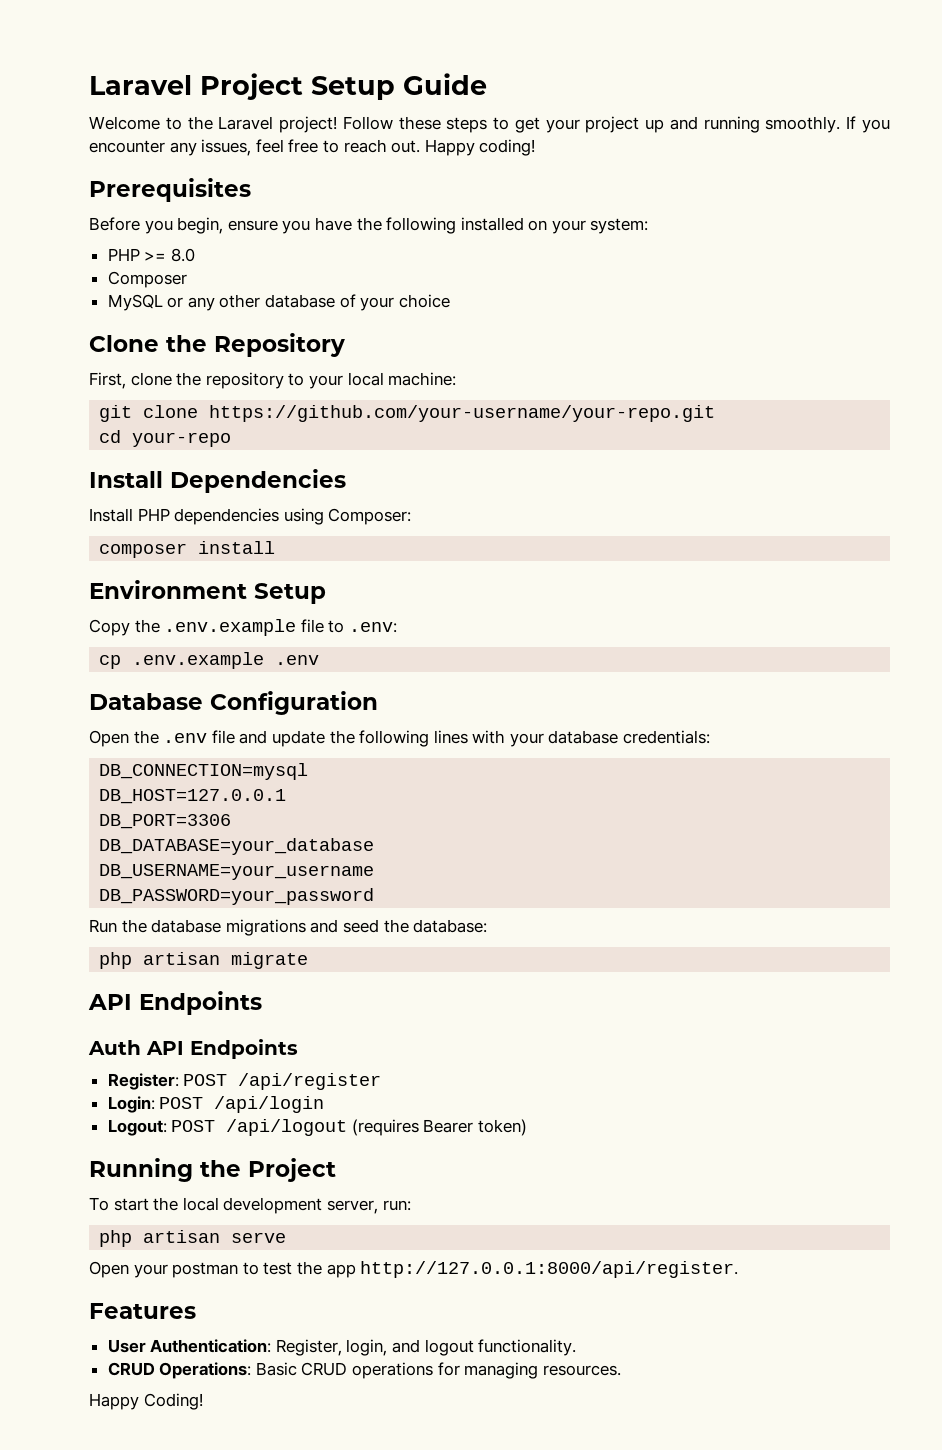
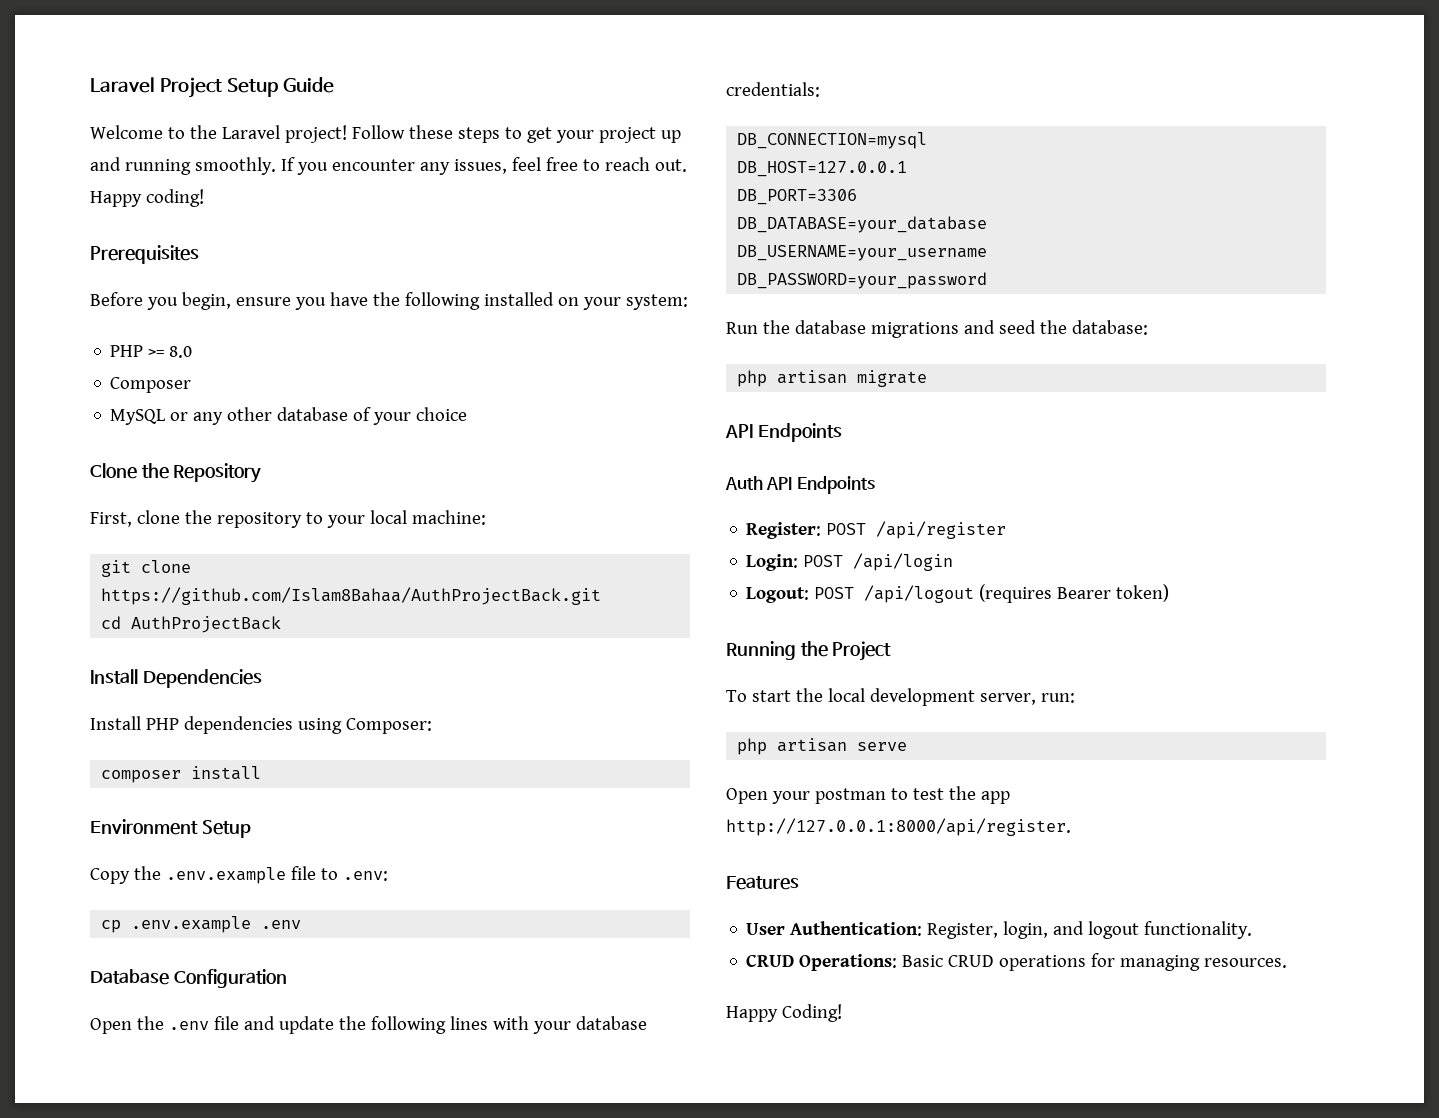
- git clone https://github.com/your-username/your-repo.git
+ git clone https://github.com/Islam8Bahaa/AuthProjectBack.git
- cd your-repo
+ cd AuthProjectBack

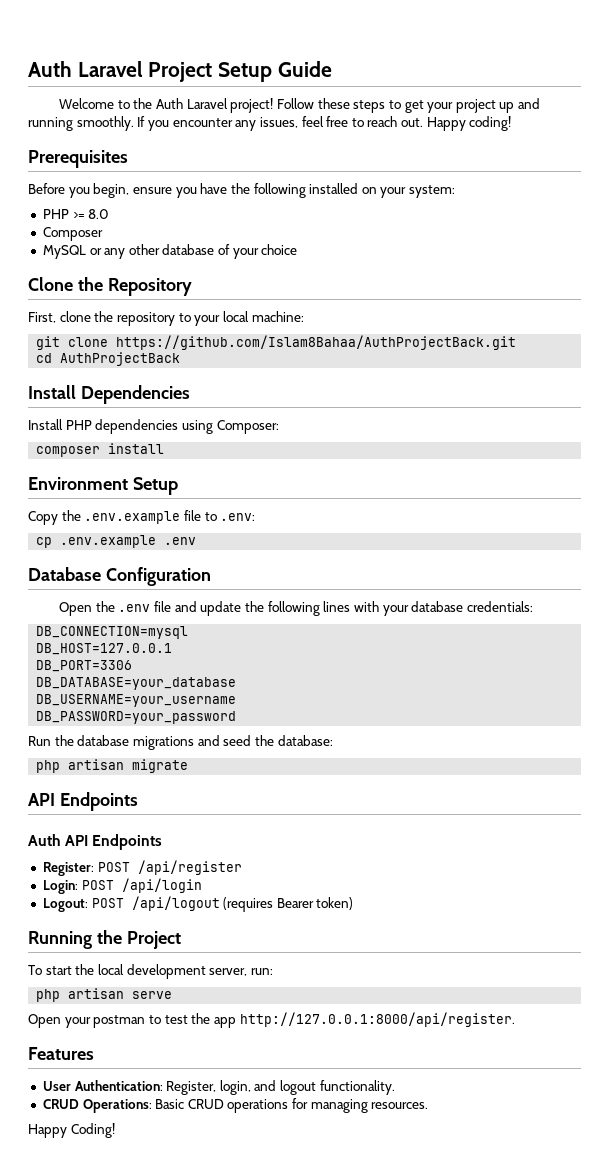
- Laravel Project Setup Guide
+ Auth Laravel Project Setup Guide
- Welcome to the Laravel project!
+ Welcome to the Auth Laravel project!

